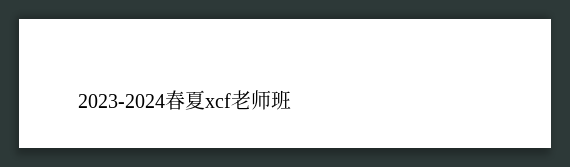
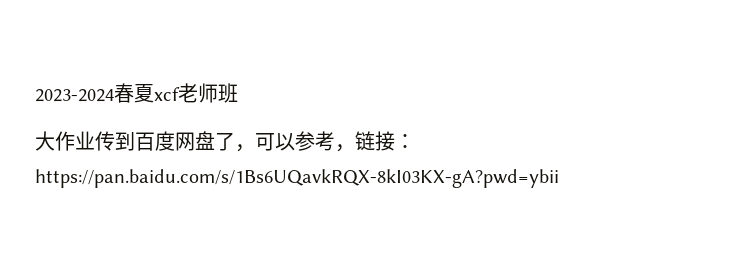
+ 大作业传到百度网盘了，可以参考，链接：https://pan.baidu.com/s/1Bs6UQavkRQX-8kI03KX-gA?pwd=ybii

